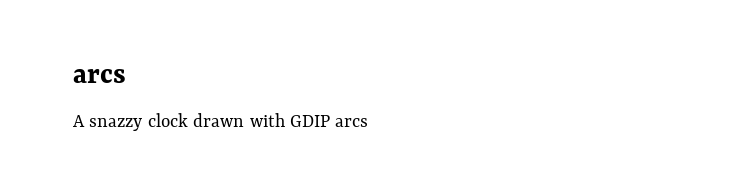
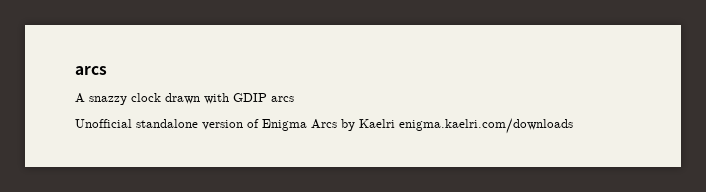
+ Unofficial standalone version of Enigma Arcs by Kaelri enigma.kaelri.com/downloads

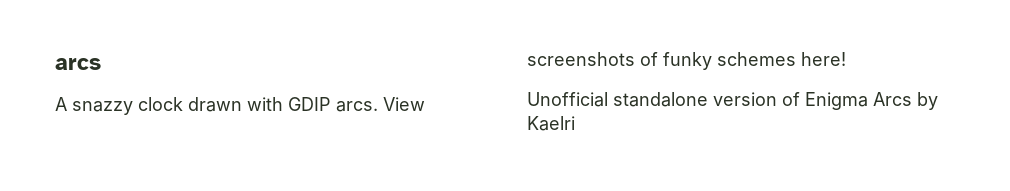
- A snazzy clock drawn with GDIP arcs
+ A snazzy clock drawn with GDIP arcs. View screenshots of funky schemes here!
- Unofficial standalone version of Enigma Arcs by Kaelri enigma.kaelri.com/downloads
+ Unofficial standalone version of Enigma Arcs by Kaelri

